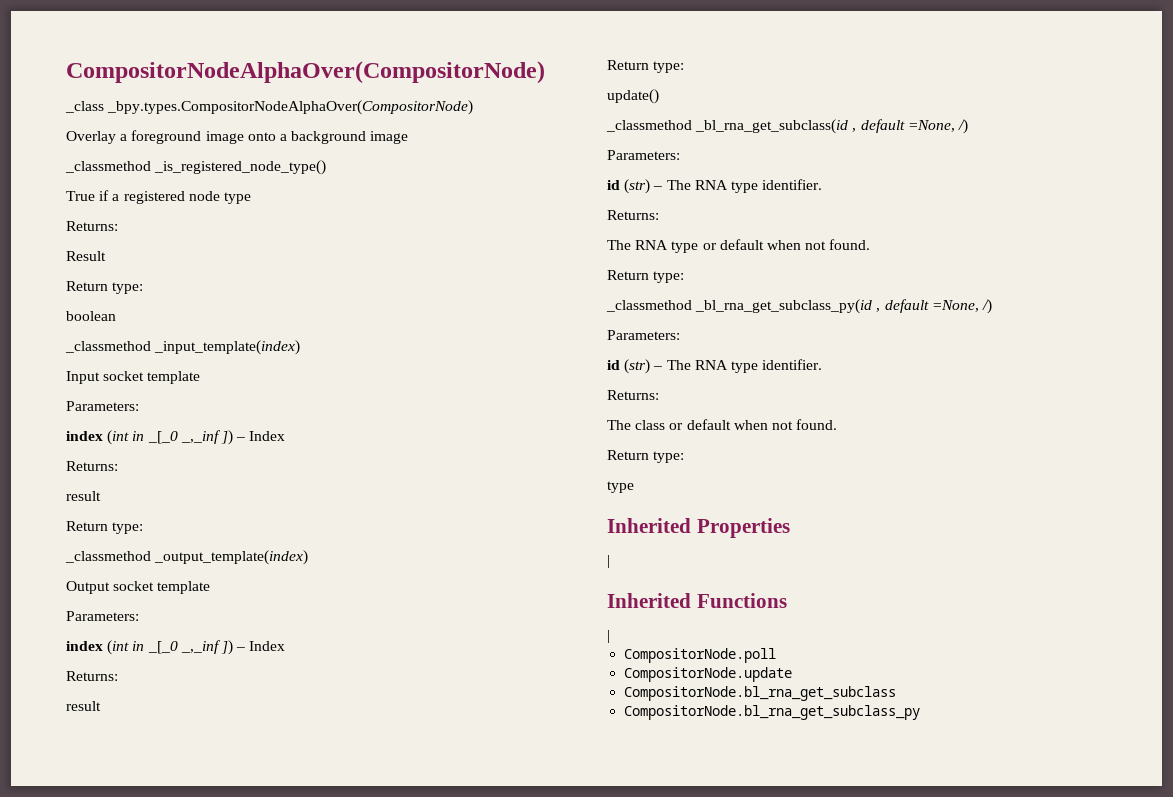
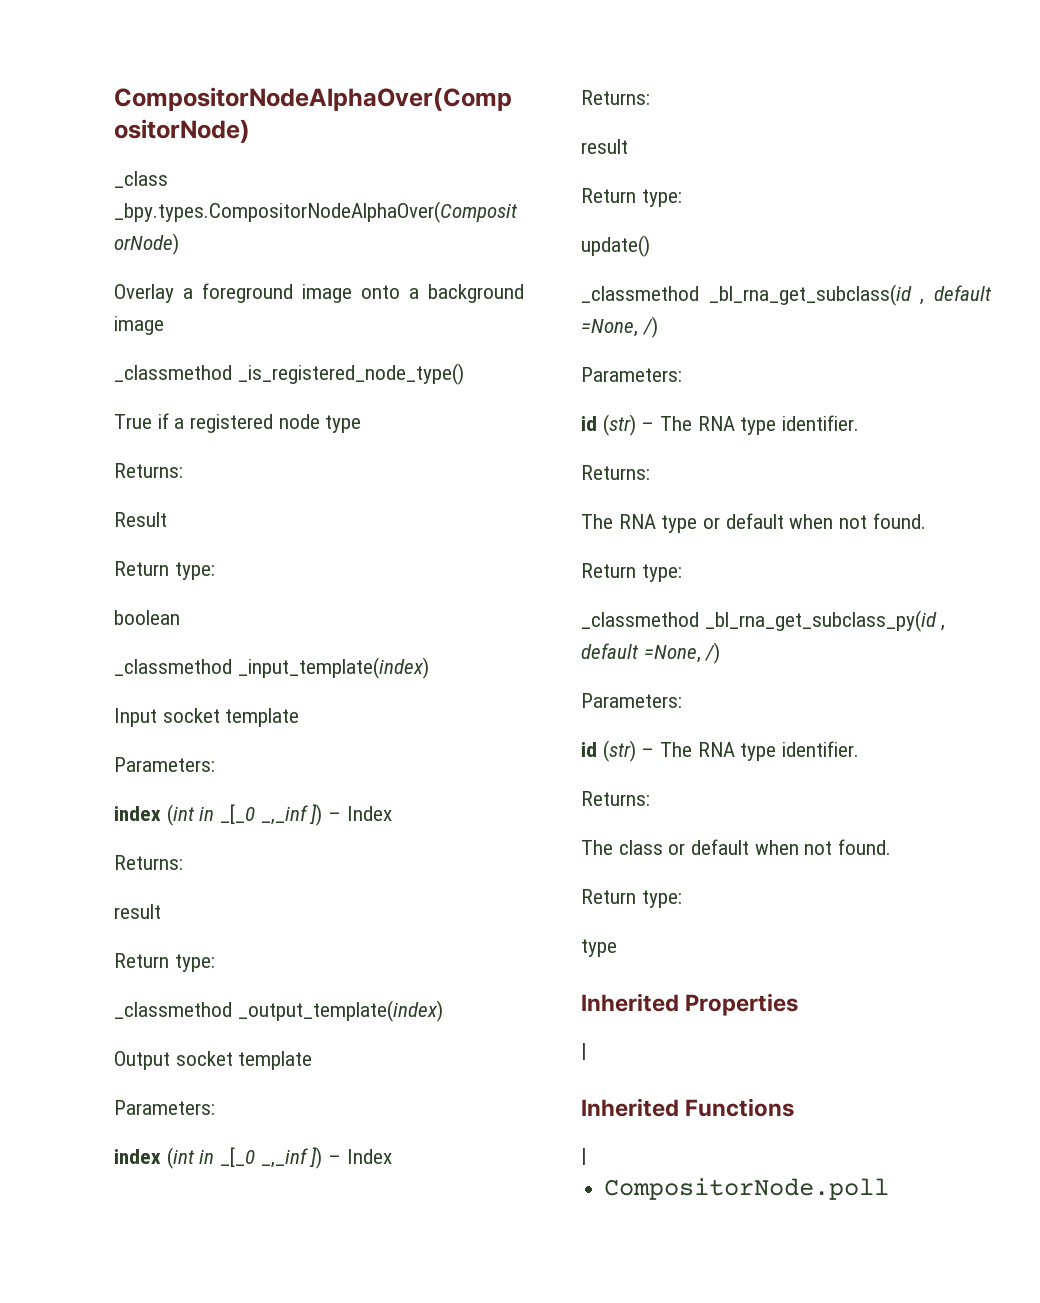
- CompositorNode.update
- CompositorNode.bl_rna_get_subclass
- CompositorNode.bl_rna_get_subclass_py

